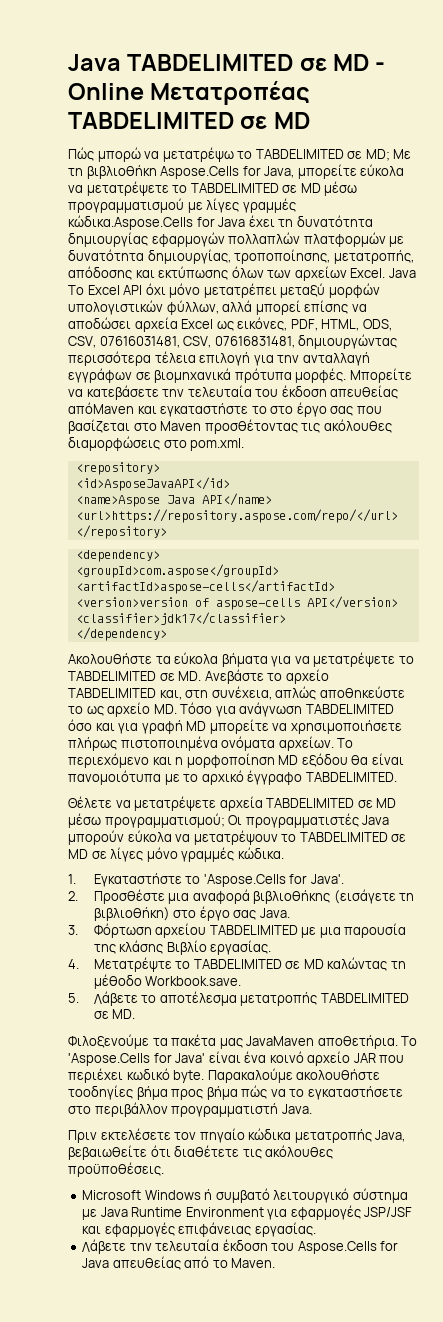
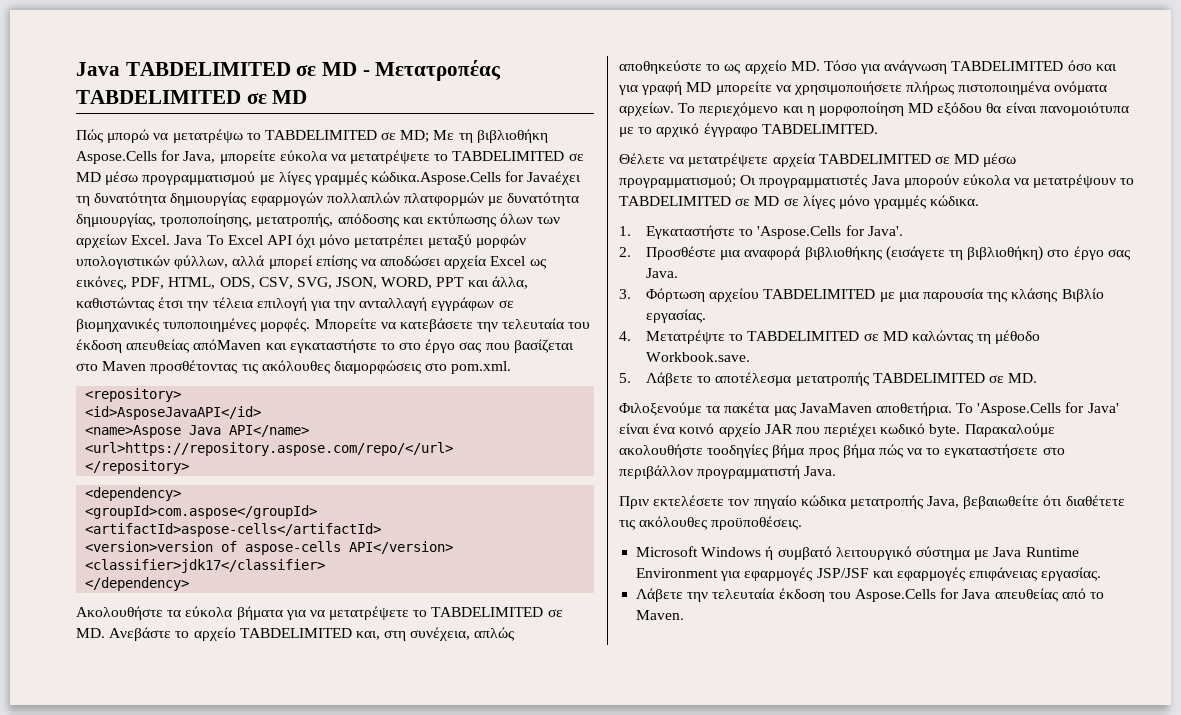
- Java TABDELIMITED σε MD - Online Μετατροπέας TABDELIMITED σε MD
+ Java TABDELIMITED σε MD - Μετατροπέας TABDELIMITED σε MD
- Πώς μπορώ να μετατρέψω το TABDELIMITED σε MD; Με τη βιβλιοθήκη Aspose.Cells for Java, μπορείτε εύκολα να μετατρέψετε το TABDELIMITED σε MD μέσω προγραμματισμού με λίγες γραμμές κώδικα.Aspose.Cells for Java έχει τη δυνατότητα δημιουργίας εφαρμογών πολλαπλών πλατφορμών με δυνατότητα δημιουργίας, τροποποίησης, μετατροπής, απόδοσης και εκτύπωσης όλων των αρχείων Excel.
+ Πώς μπορώ να μετατρέψω το TABDELIMITED σε MD; Με τη βιβλιοθήκη Aspose.Cells for Java, μπορείτε εύκολα να μετατρέψετε το TABDELIMITED σε MD μέσω προγραμματισμού με λίγες γραμμές κώδικα.Aspose.Cells for Javaέχει τη δυνατότητα δημιουργίας εφαρμογών πολλαπλών πλατφορμών με δυνατότητα δημιουργίας, τροποποίησης, μετατροπής, απόδοσης και εκτύπωσης όλων των αρχείων Excel.
- Java Το Excel API όχι μόνο μετατρέπει μεταξύ μορφών υπολογιστικών φύλλων, αλλά μπορεί επίσης να αποδώσει αρχεία Excel ως εικόνες, PDF, HTML, ODS, CSV, 07616031481, CSV, 07616831481, δημιουργώντας περισσότερα τέλεια επιλογή για την ανταλλαγή εγγράφων σε βιομηχανικά πρότυπα μορφές.
+ Java Το Excel API όχι μόνο μετατρέπει μεταξύ μορφών υπολογιστικών φύλλων, αλλά μπορεί επίσης να αποδώσει αρχεία Excel ως εικόνες, PDF, HTML, ODS, CSV, SVG, JSON, WORD, PPT και άλλα, καθιστώντας έτσι την τέλεια επιλογή για την ανταλλαγή εγγράφων σε βιομηχανικές τυποποιημένες μορφές.

